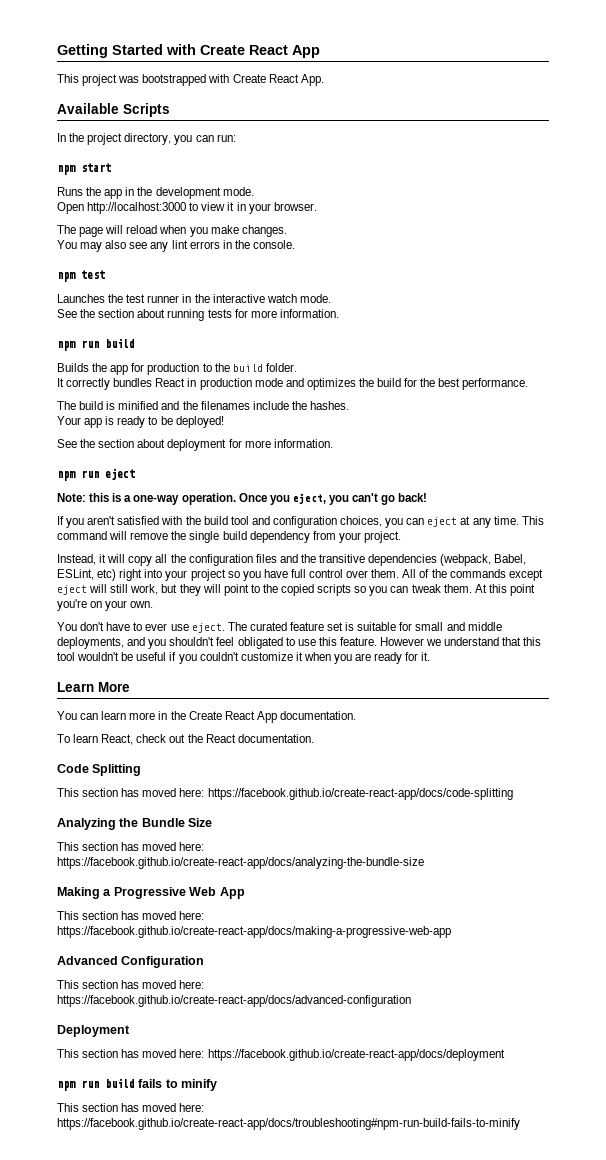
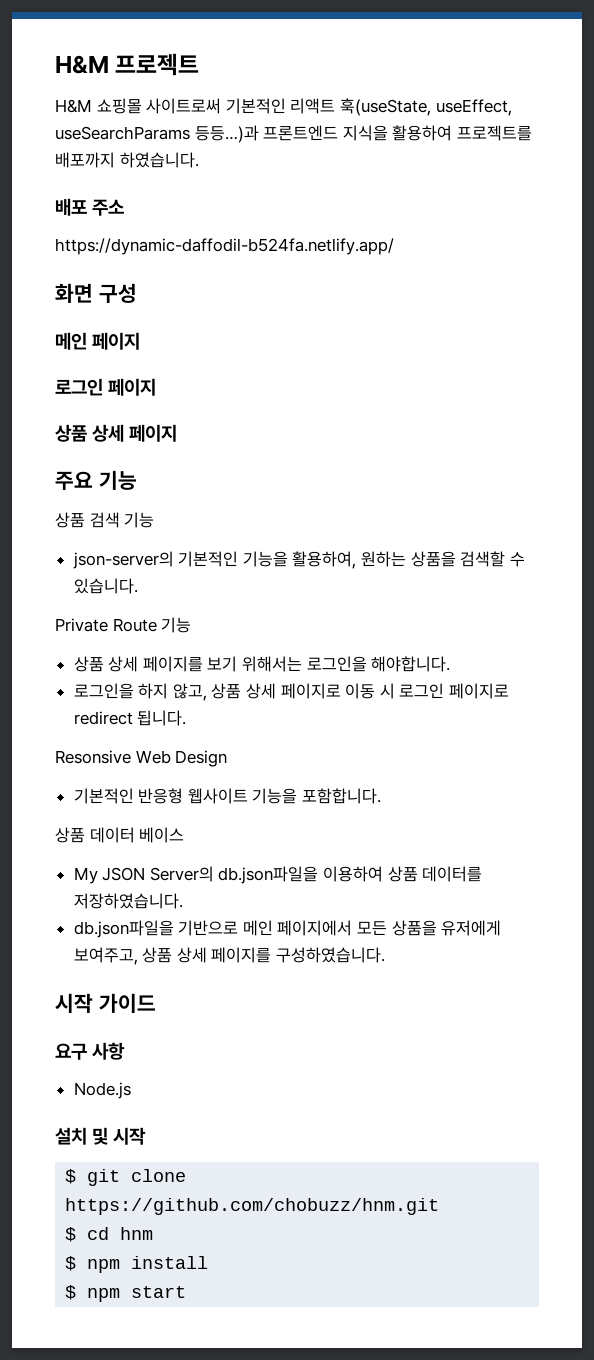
- Getting Started with Create React App
- This project was bootstrapped with Create React App.
- Available Scripts
- In the project directory, you can run:
- npm start
- Runs the app in the development mode.
- Open http://localhost:3000 to view it in your browser.
- The page will reload when you make changes.
- You may also see any lint errors in the console.
- npm test
- Launches the test runner in the interactive watch mode.
- See the section about running tests for more information.
- npm run build
- Builds the app for production to the build folder.
- It correctly bundles React in production mode and optimizes the build for the best performance.
- The build is minified and the filenames include the hashes.
- Your app is ready to be deployed!
- See the section about deployment for more information.
- npm run eject
- Note: this is a one-way operation. Once you eject, you can't go back!
- If you aren't satisfied with the build tool and configuration choices, you can eject at any time. This command will remove the single build dependency from your project.
- Instead, it will copy all the configuration files and the transitive dependencies (webpack, Babel, ESLint, etc) right into your project so you have full control over them. All of the commands except eject will still work, but they will point to the copied scripts so you can tweak them. At this point you're on your own.
- You don't have to ever use eject. The curated feature set is suitable for small and middle deployments, and you shouldn't feel obligated to use this feature. However we understand that this tool wouldn't be useful if you couldn't customize it when you are ready for it.
- Learn More
- You can learn more in the Create React App documentation.
- To learn React, check out the React documentation.
- Code Splitting
- This section has moved here: https://facebook.github.io/create-react-app/docs/code-splitting
- Analyzing the Bundle Size
- This section has moved here: https://facebook.github.io/create-react-app/docs/analyzing-the-bundle-size
- Making a Progressive Web App
- This section has moved here: https://facebook.github.io/create-react-app/docs/making-a-progressive-web-app
- Advanced Configuration
- This section has moved here: https://facebook.github.io/create-react-app/docs/advanced-configuration
- Deployment
- This section has moved here: https://facebook.github.io/create-react-app/docs/deployment
- npm run build fails to minify
- This section has moved here: https://facebook.github.io/create-react-app/docs/troubleshooting#npm-run-build-fails-to-minify
+ H&M 프로젝트
+ H&M 쇼핑몰 사이트로써 기본적인 리액트 훅(useState, useEffect, useSearchParams 등등…)과 프론트엔드 지식을 활용하여 프로젝트를 배포까지 하였습니다.
+ 배포 주소
+ https://dynamic-daffodil-b524fa.netlify.app/
+ 화면 구성
+ 메인 페이지
+ 로그인 페이지
+ 상품 상세 페이지
+ 주요 기능
+ 상품 검색 기능
+ json-server의 기본적인 기능을 활용하여, 원하는 상품을 검색할 수 있습니다.
+ Private Route 기능
+ 상품 상세 페이지를 보기 위해서는 로그인을 해야합니다.
+ 로그인을 하지 않고, 상품 상세 페이지로 이동 시 로그인 페이지로 redirect 됩니다.
+ Resonsive Web Design
+ 기본적인 반응형 웹사이트 기능을 포함합니다.
+ 상품 데이터 베이스
+ My JSON Server의 db.json파일을 이용하여 상품 데이터를 저장하였습니다.
+ db.json파일을 기반으로 메인 페이지에서 모든 상품을 유저에게 보여주고, 상품 상세 페이지를 구성하였습니다.
+ 시작 가이드
+ 요구 사항
+ Node.js
+ 설치 및 시작
+ $ git clone https://github.com/chobuzz/hnm.git
+ $ cd hnm
+ $ npm install
+ $ npm start

